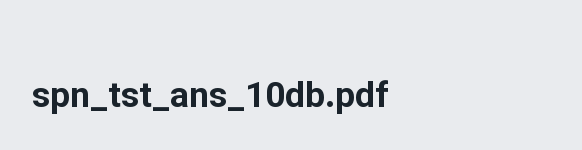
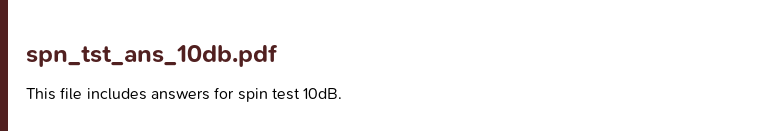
+ This file includes answers for spin test 10dB.

